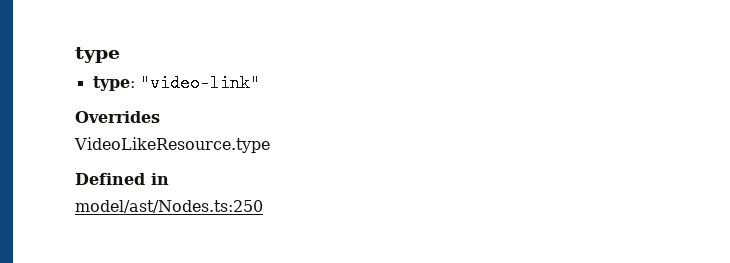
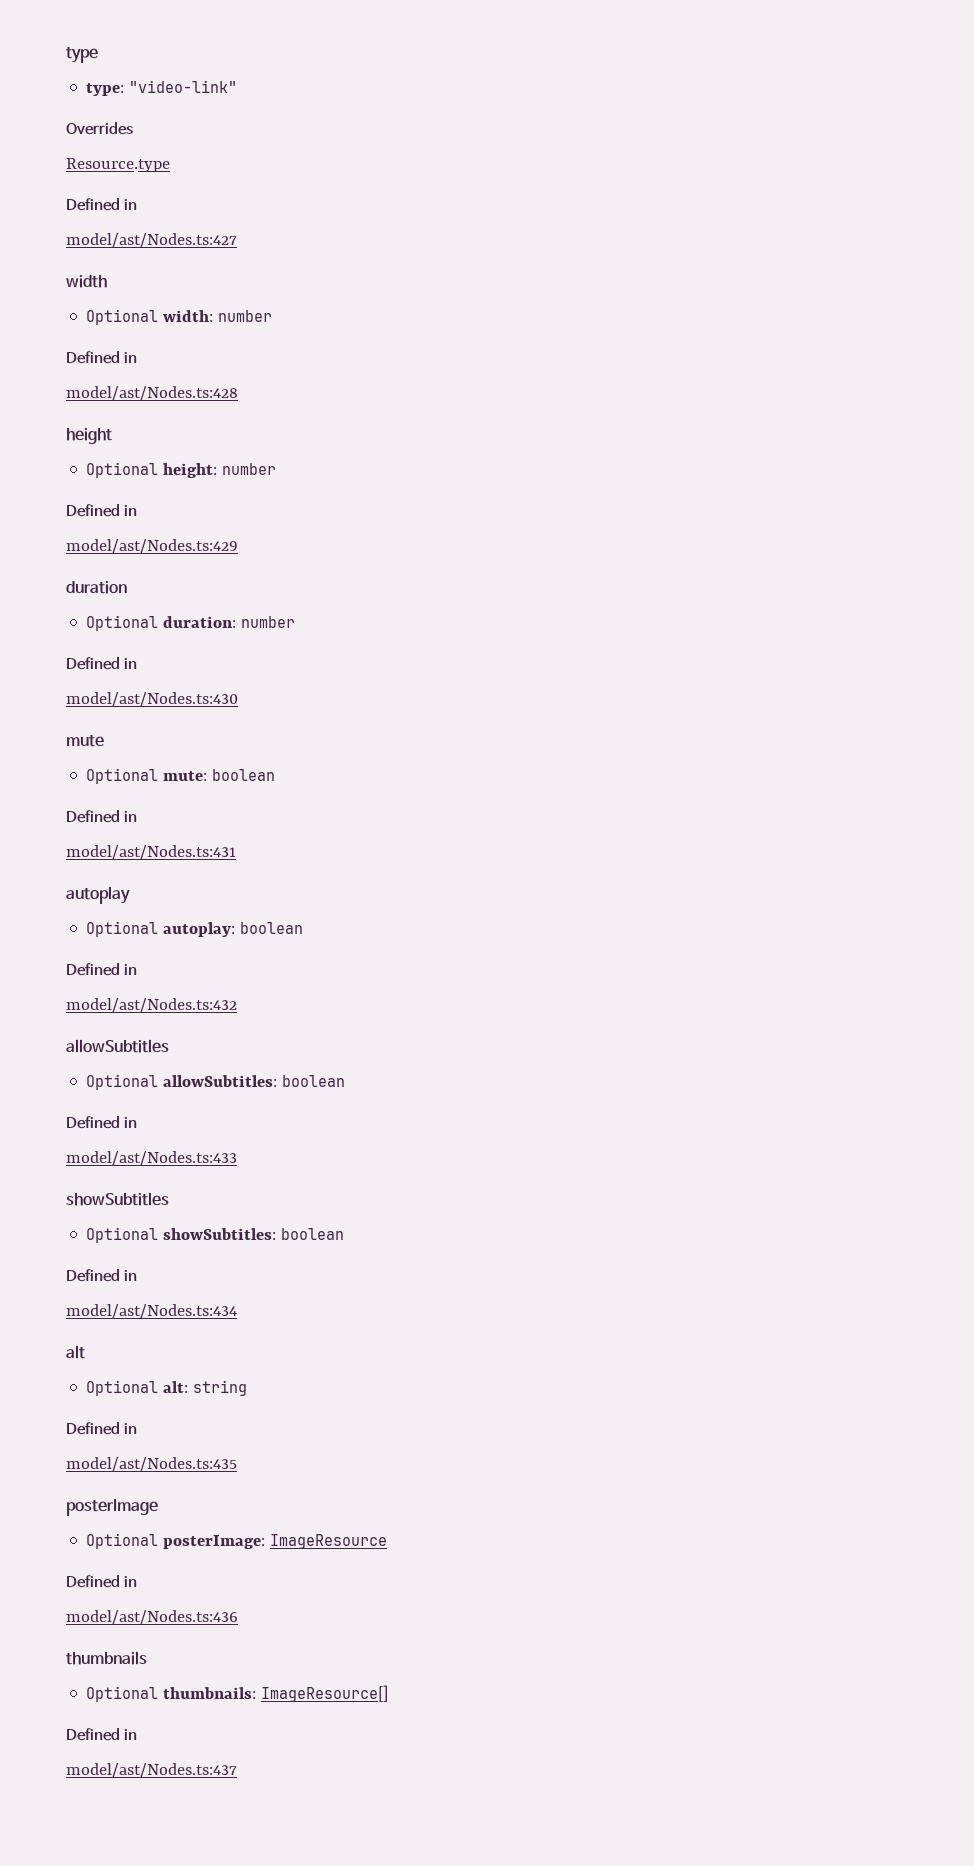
- VideoLikeResource.type
+ Resource.type
  Defined in
- model/ast/Nodes.ts:250
+ model/ast/Nodes.ts:427
+ width
+ Optional width: number
+ Defined in
+ model/ast/Nodes.ts:428
+ height
+ Optional height: number
+ Defined in
+ model/ast/Nodes.ts:429
+ duration
+ Optional duration: number
+ Defined in
+ model/ast/Nodes.ts:430
+ mute
+ Optional mute: boolean
+ Defined in
+ model/ast/Nodes.ts:431
+ autoplay
+ Optional autoplay: boolean
+ Defined in
+ model/ast/Nodes.ts:432
+ allowSubtitles
+ Optional allowSubtitles: boolean
+ Defined in
+ model/ast/Nodes.ts:433
+ showSubtitles
+ Optional showSubtitles: boolean
+ Defined in
+ model/ast/Nodes.ts:434
+ alt
+ Optional alt: string
+ Defined in
+ model/ast/Nodes.ts:435
+ posterImage
+ Optional posterImage: ImageResource
+ Defined in
+ model/ast/Nodes.ts:436
+ thumbnails
+ Optional thumbnails: ImageResource[]
+ Defined in
+ model/ast/Nodes.ts:437

